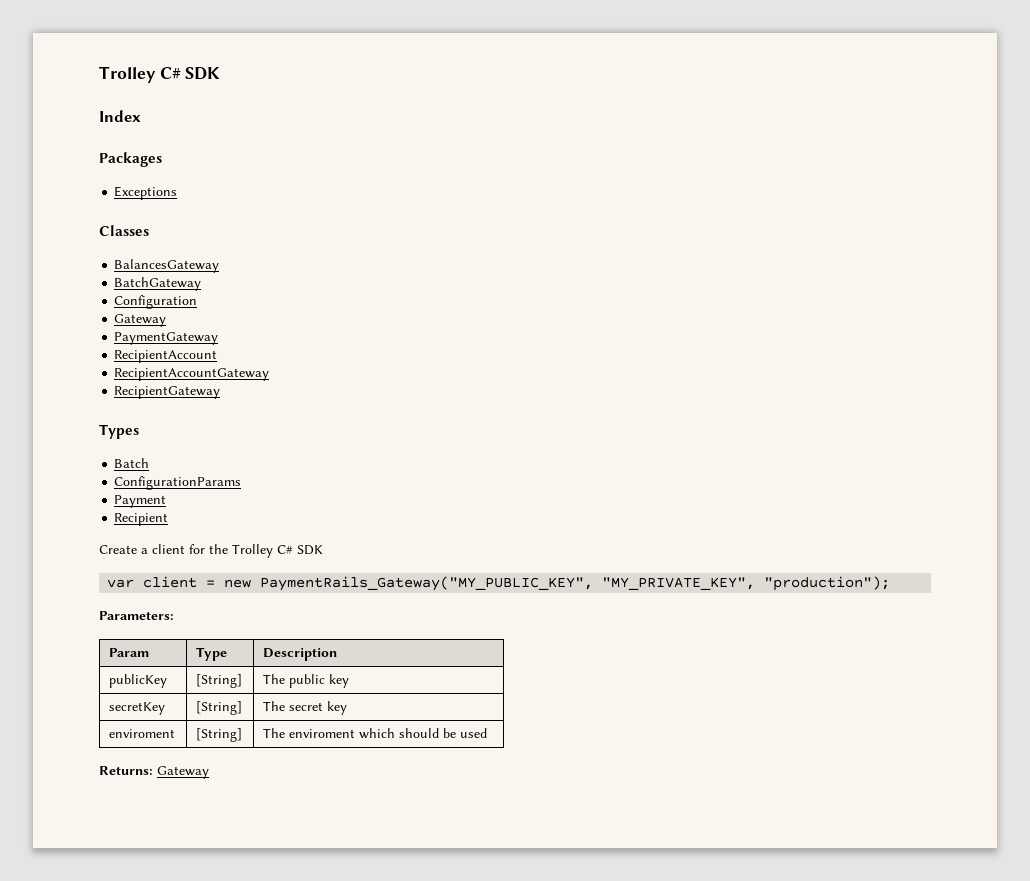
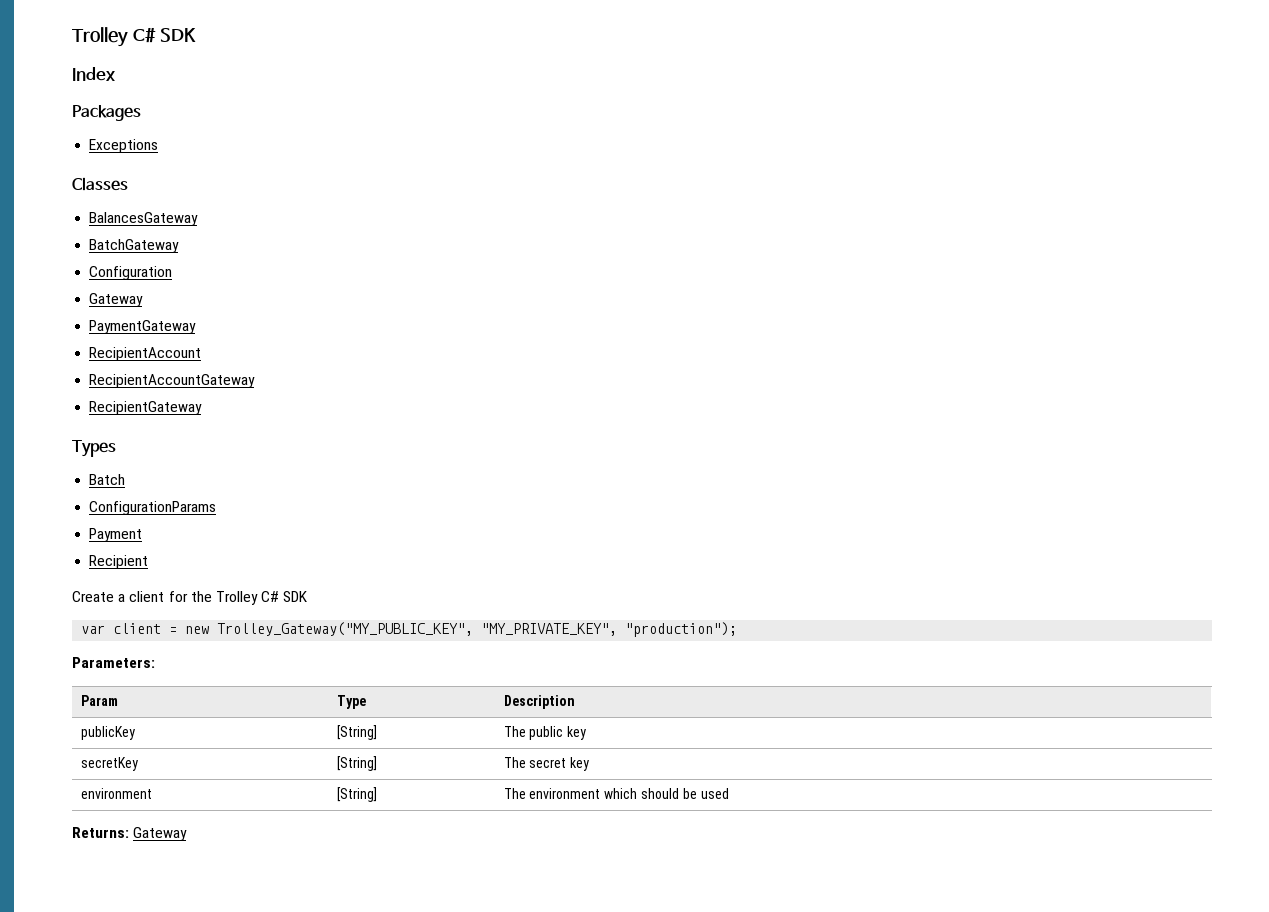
- var client = new PaymentRails_Gateway("MY_PUBLIC_KEY", "MY_PRIVATE_KEY", "production");
+ var client = new Trolley_Gateway("MY_PUBLIC_KEY", "MY_PRIVATE_KEY", "production");
- enviroment | [String] | The enviroment which should be used
+ environment | [String] | The environment which should be used

